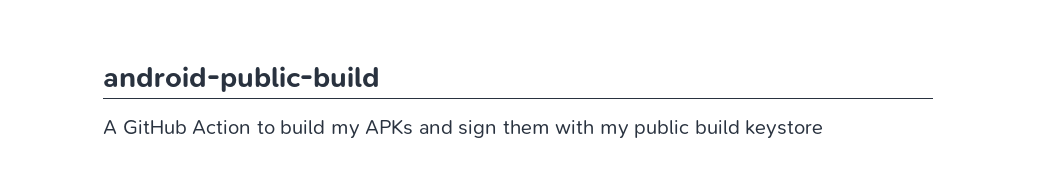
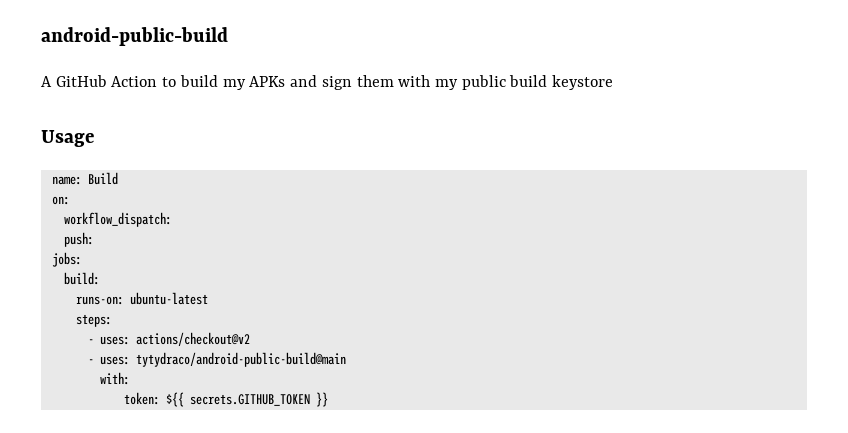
+ Usage
+ name: Build
+ on:
+ workflow_dispatch:
+ push:
+ jobs:
+ build:
+ runs-on: ubuntu-latest
+ steps:
+ - uses: actions/checkout@v2
+ - uses: tytydraco/android-public-build@main
+ with:
+ token: ${{ secrets.GITHUB_TOKEN }}

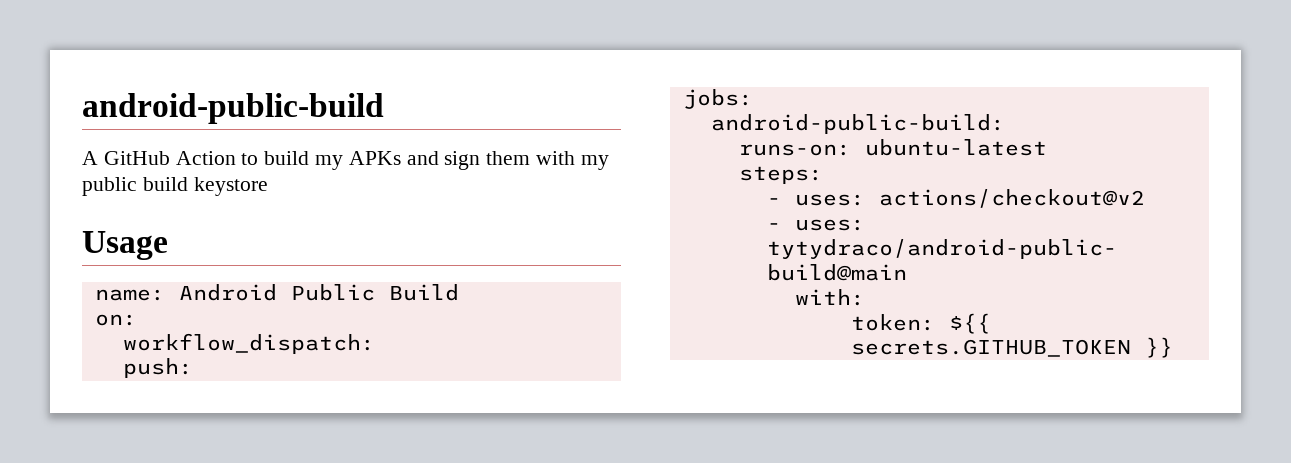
- name: Build
+ name: Android Public Build
- build:
+ android-public-build:

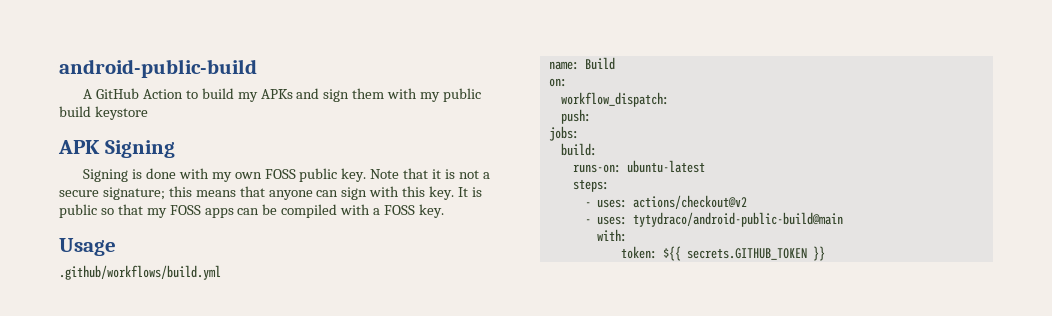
+ APK Signing
+ Signing is done with my own FOSS public key. Note that it is not a secure signature; this means that anyone can sign with this key. It is public so that my FOSS apps can be compiled with a FOSS key.
+ .github/workflows/build.yml
- name: Android Public Build
+ name: Build
- android-public-build:
+ build:

